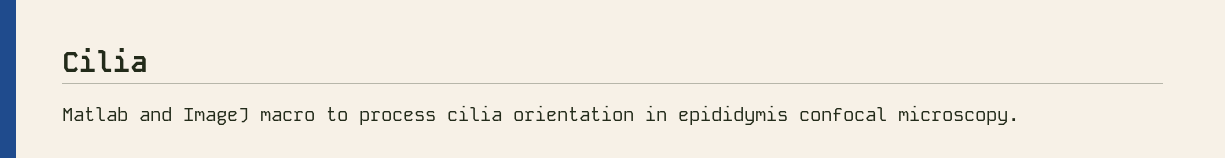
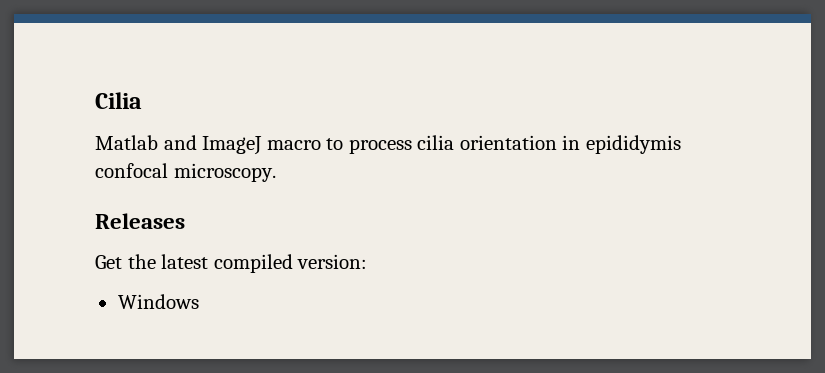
+ Releases
+ Get the latest compiled version:
+ Windows

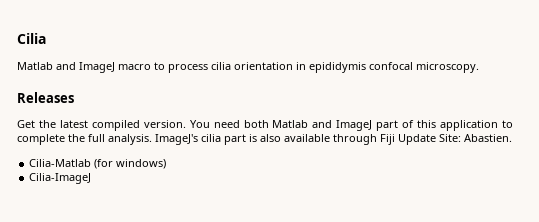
- Get the latest compiled version:
- Windows
+ Get the latest compiled version. You need both Matlab and ImageJ part of this application to complete the full analysis. ImageJ's cilia part is also available through Fiji Update Site: Abastien.
+ Cilia-Matlab (for windows)
+ Cilia-ImageJ

